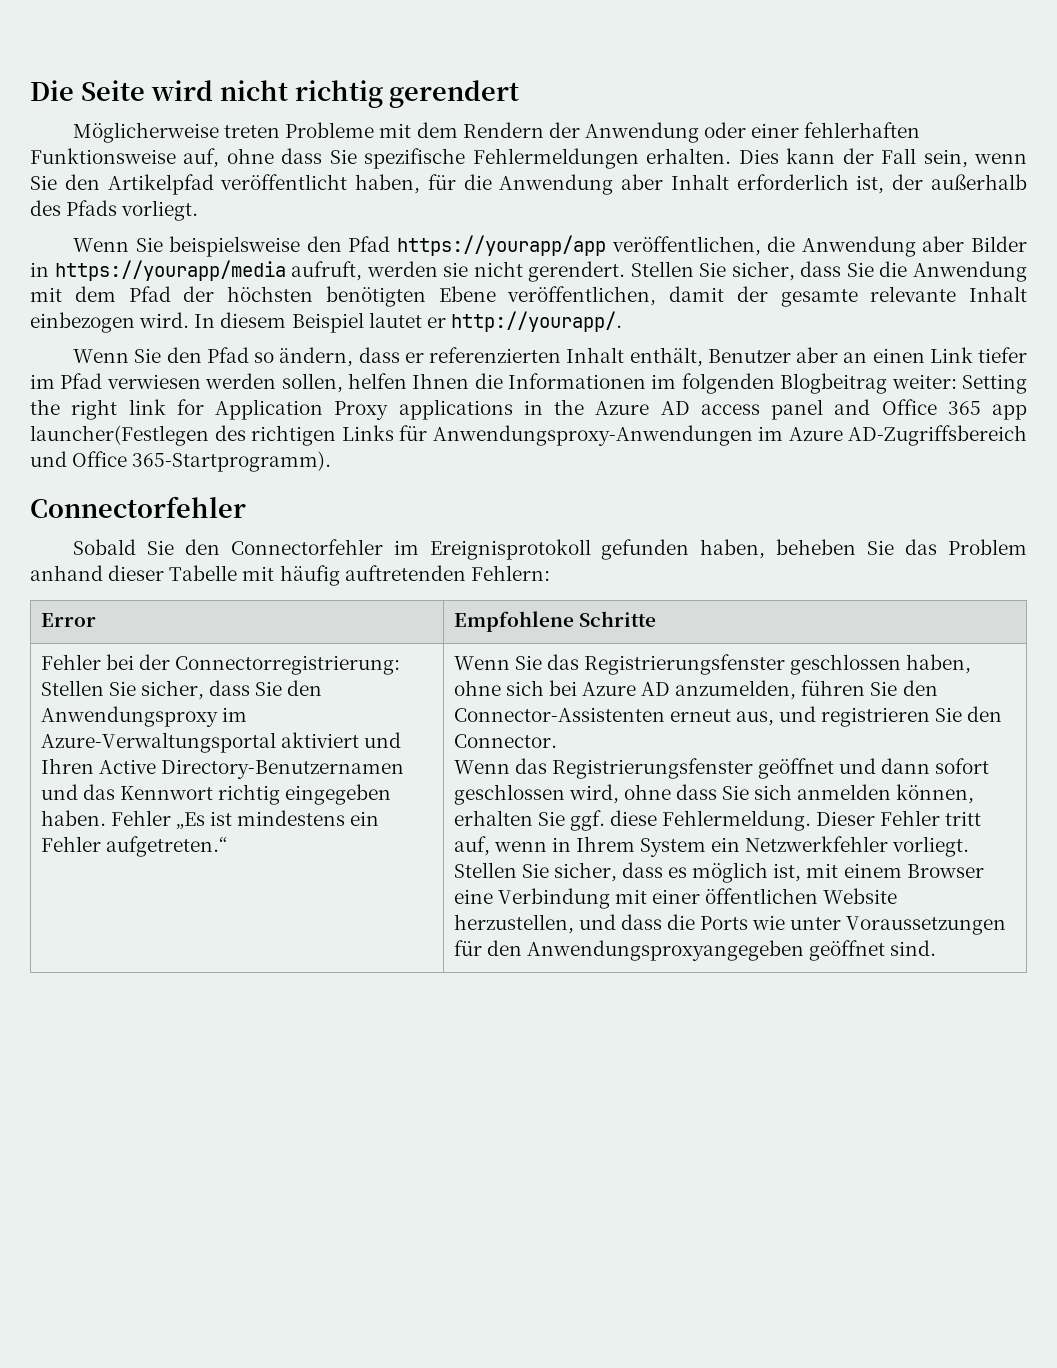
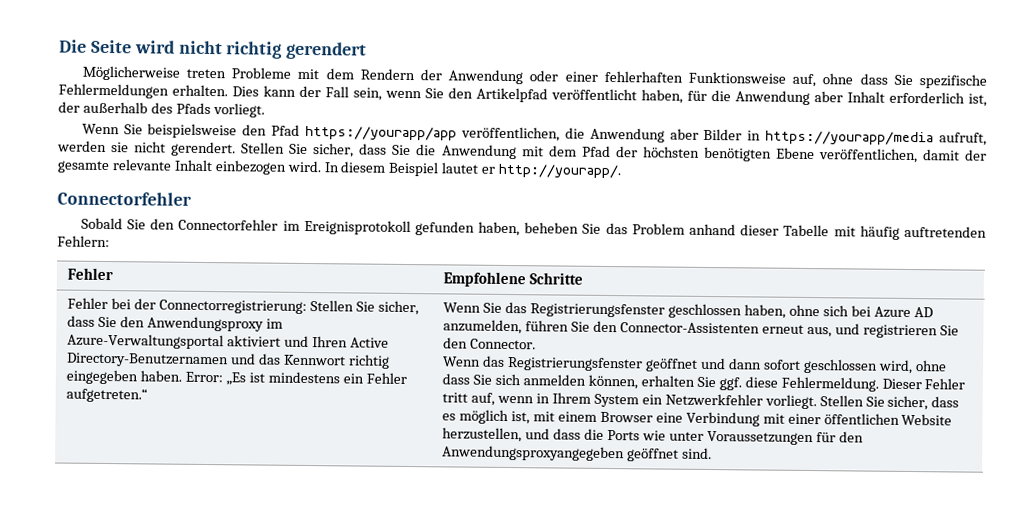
- Wenn Sie den Pfad so ändern, dass er referenzierten Inhalt enthält, Benutzer aber an einen Link tiefer im Pfad verwiesen werden sollen, helfen Ihnen die Informationen im folgenden Blogbeitrag weiter: Setting the right link for Application Proxy applications in the Azure AD access panel and Office 365 app launcher(Festlegen des richtigen Links für Anwendungsproxy-Anwendungen im Azure AD-Zugriffsbereich und Office 365-Startprogramm).
- Error | Empfohlene Schritte
+ Fehler | Empfohlene Schritte
- Fehler „Es ist mindestens ein Fehler aufgetreten.“
+ Error: „Es ist mindestens ein Fehler aufgetreten.“

